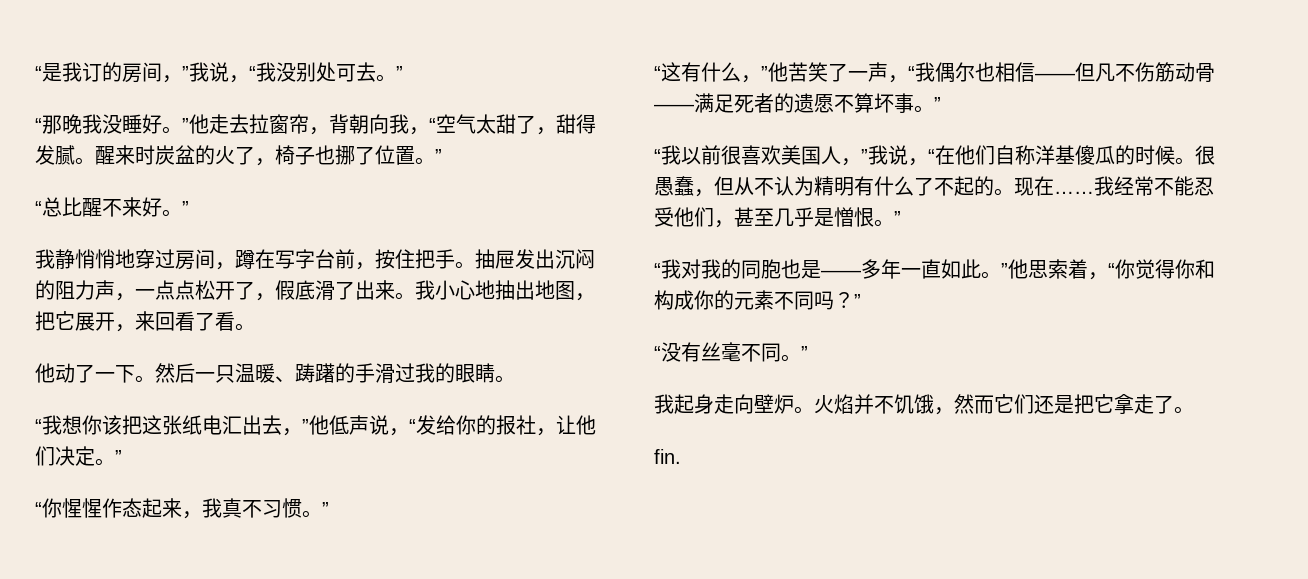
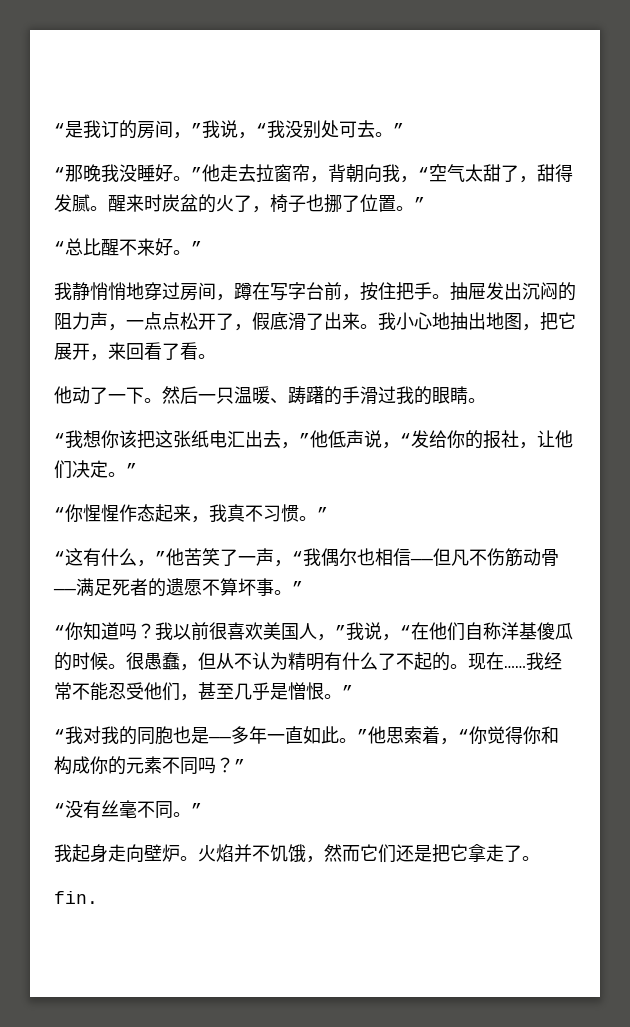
- “我以前很喜欢美国人，”我说，“在他们自称洋基傻瓜的时候。
+ “你知道吗？我以前很喜欢美国人，”我说，“在他们自称洋基傻瓜的时候。

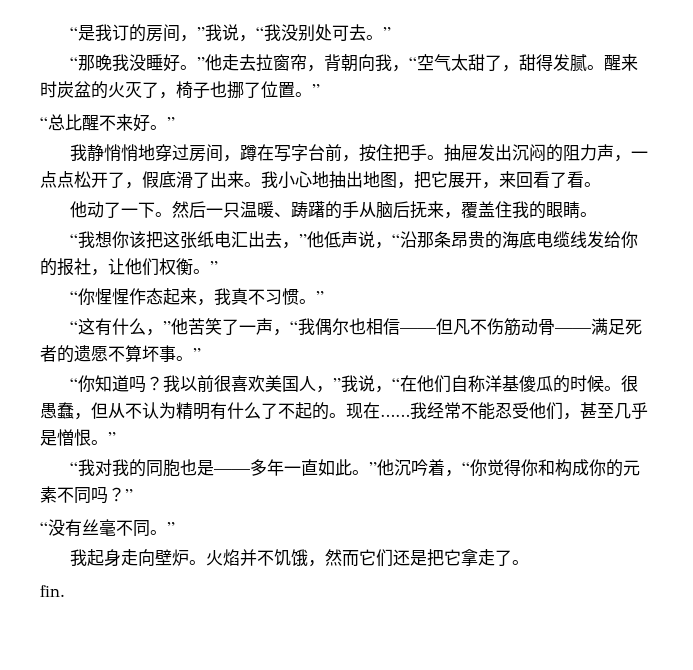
- 醒来时炭盆的火了，椅子也挪了位置。”
+ 醒来时炭盆的火灭了，椅子也挪了位置。”
- 然后一只温暖、踌躇的手滑过我的眼睛。
+ 然后一只温暖、踌躇的手从脑后抚来，覆盖住我的眼睛。
- “我想你该把这张纸电汇出去，”他低声说，“发给你的报社，让他们决定。”
+ “我想你该把这张纸电汇出去，”他低声说，“沿那条昂贵的海底电缆线发给你的报社，让他们权衡。”
- “我对我的同胞也是——多年一直如此。”他思索着，“你觉得你和构成你的元素不同吗？”
+ “我对我的同胞也是——多年一直如此。”他沉吟着，“你觉得你和构成你的元素不同吗？”

